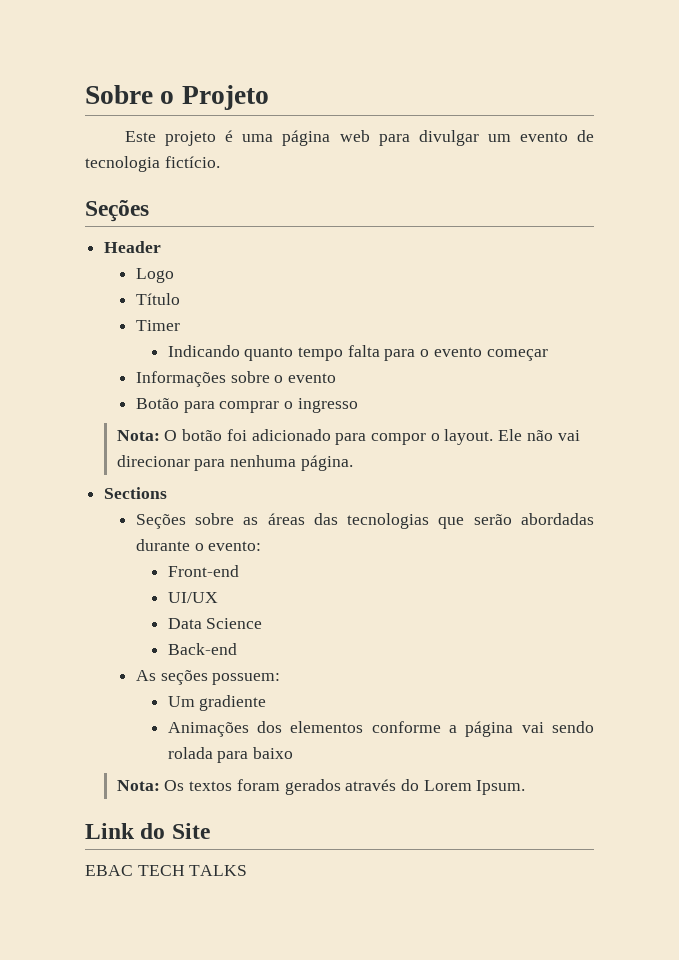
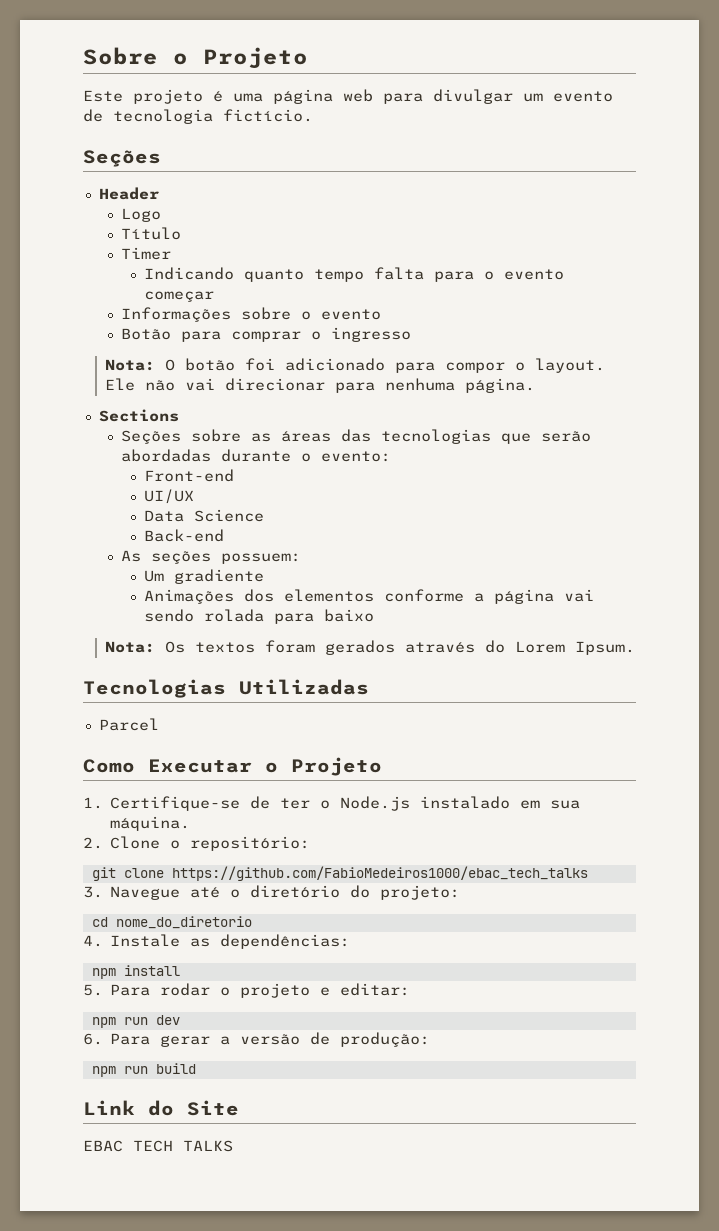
+ Tecnologias Utilizadas
+ Parcel
+ Como Executar o Projeto
+ 1. Certifique-se de ter o Node.js instalado em sua máquina.
+ 2. Clone o repositório:
+ git clone https://github.com/FabioMedeiros1000/ebac_tech_talks
+ 3. Navegue até o diretório do projeto:
+ cd nome_do_diretorio
+ 4. Instale as dependências:
+ npm install
+ 5. Para rodar o projeto e editar:
+ npm run dev
+ 6. Para gerar a versão de produção:
+ npm run build

